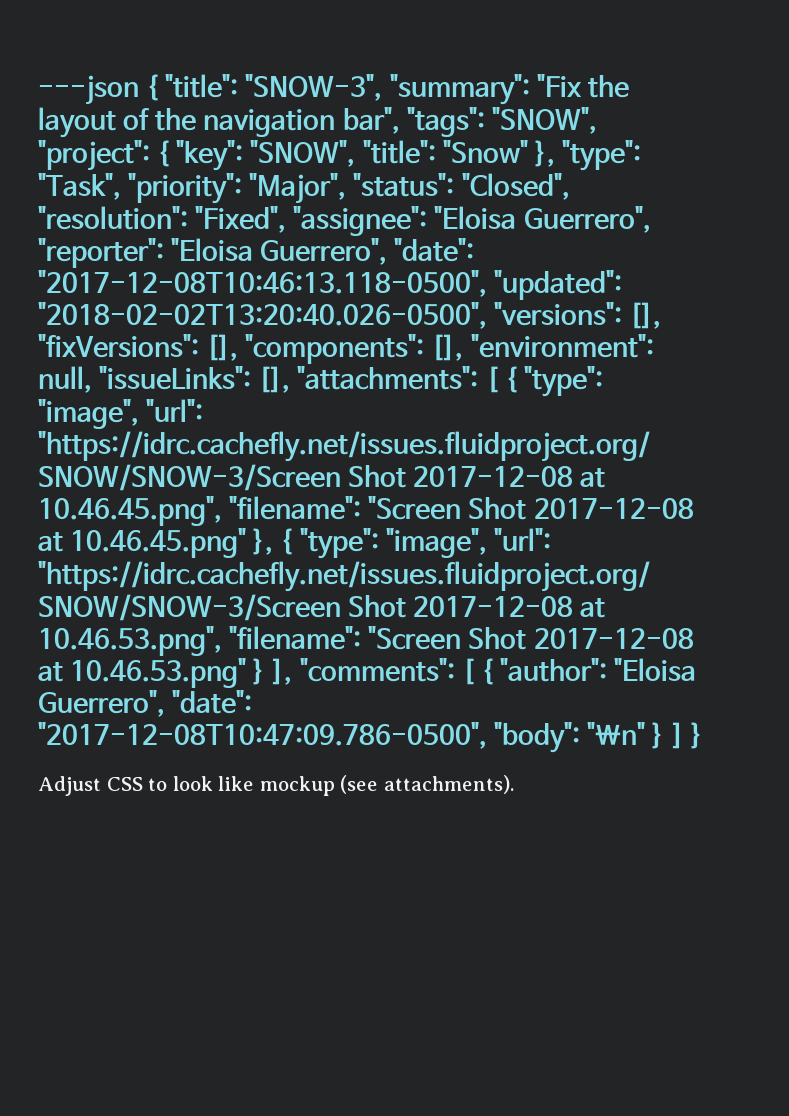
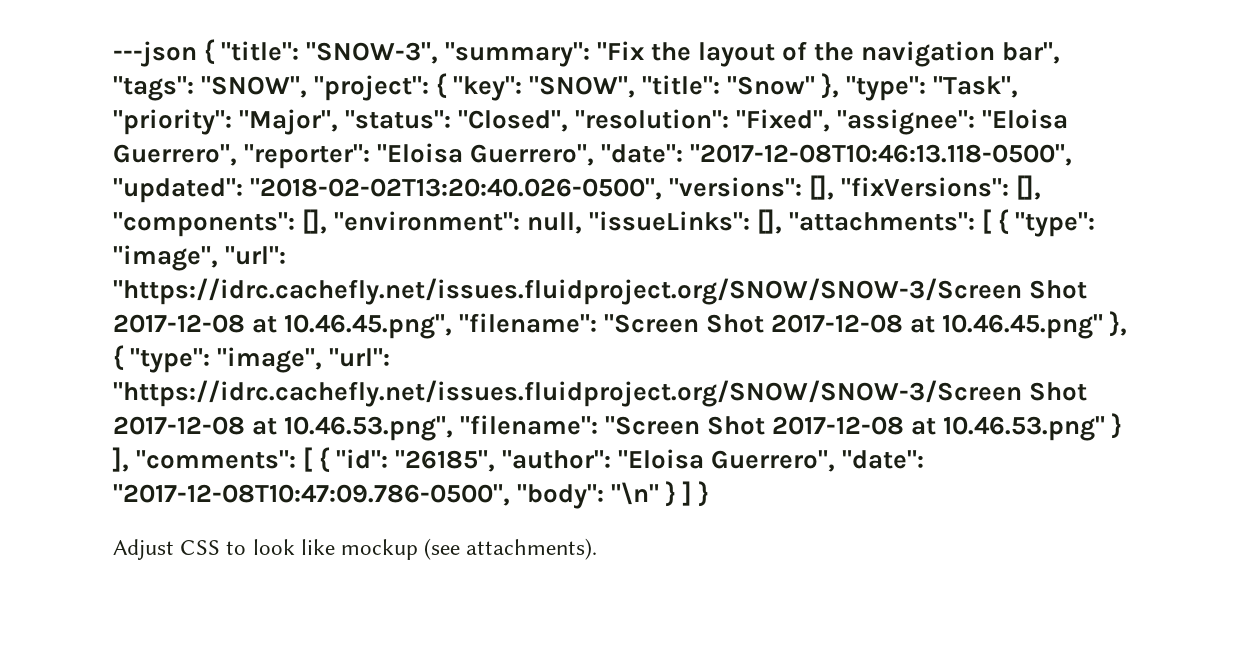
- [ { "author":
+ [ { "id": "26185", "author":

